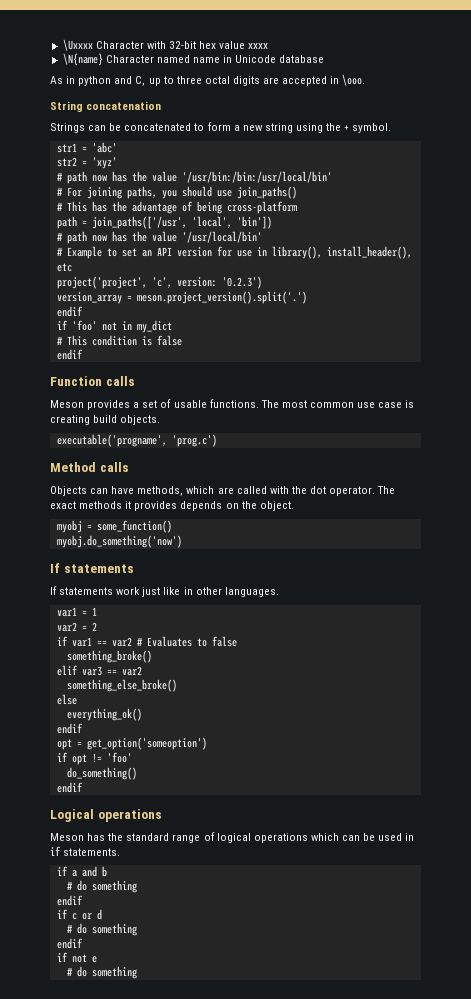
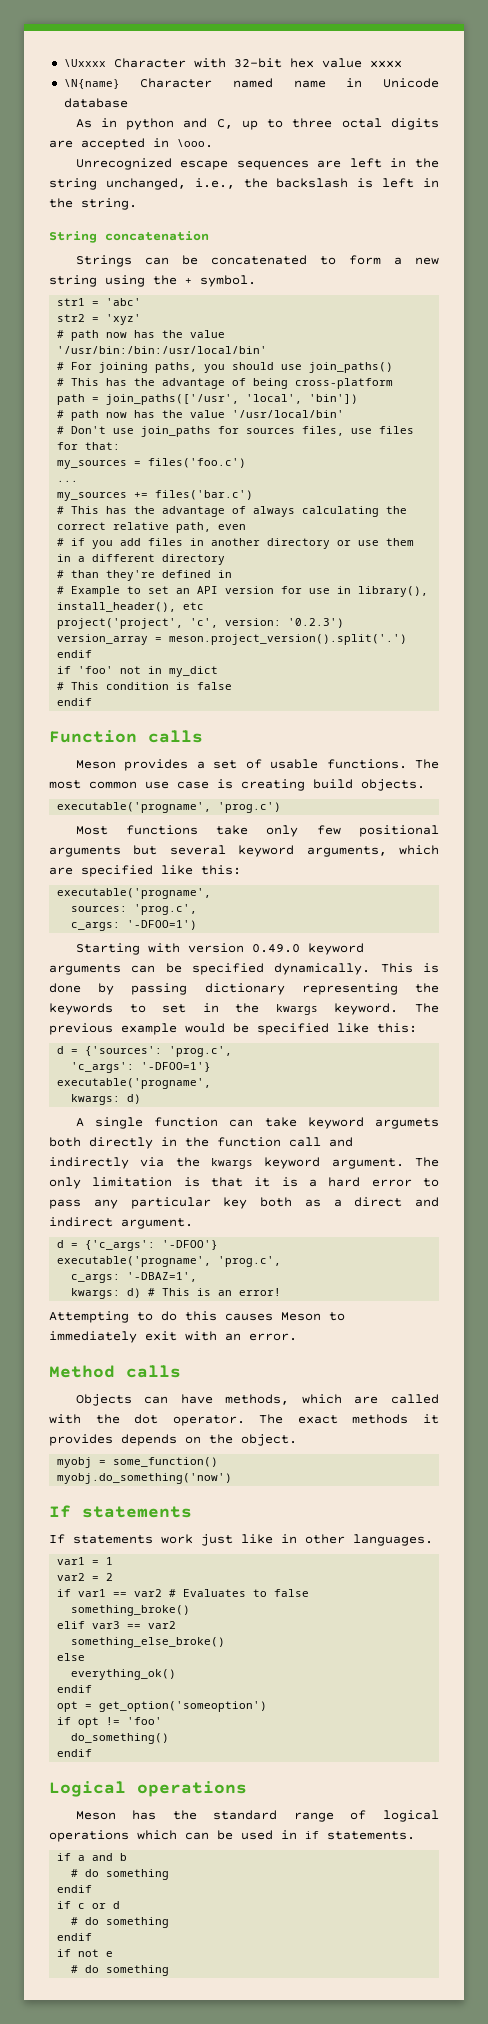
+ Unrecognized escape sequences are left in the string unchanged, i.e., the backslash is left in the string.
+ # Don't use join_paths for sources files, use files for that:
+ my_sources = files('foo.c')
+ ...
+ my_sources += files('bar.c')
+ # This has the advantage of always calculating the correct relative path, even
+ # if you add files in another directory or use them in a different directory
+ # than they're defined in
+ Most functions take only few positional arguments but several keyword arguments, which are specified like this:
+ executable('progname',
+ sources: 'prog.c',
+ c_args: '-DFOO=1')
+ Starting with version 0.49.0 keyword arguments can be specified dynamically. This is done by passing dictionary representing the keywords to set in the kwargs keyword. The previous example would be specified like this:
+ d = {'sources': 'prog.c',
+ 'c_args': '-DFOO=1'}
+ executable('progname',
+ kwargs: d)
+ A single function can take keyword argumets both directly in the function call and indirectly via the kwargs keyword argument. The only limitation is that it is a hard error to pass any particular key both as a direct and indirect argument.
+ d = {'c_args': '-DFOO'}
+ executable('progname', 'prog.c',
+ c_args: '-DBAZ=1',
+ kwargs: d) # This is an error!
+ Attempting to do this causes Meson to immediately exit with an error.

